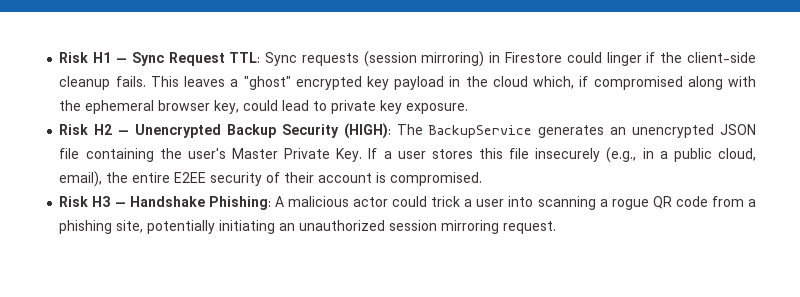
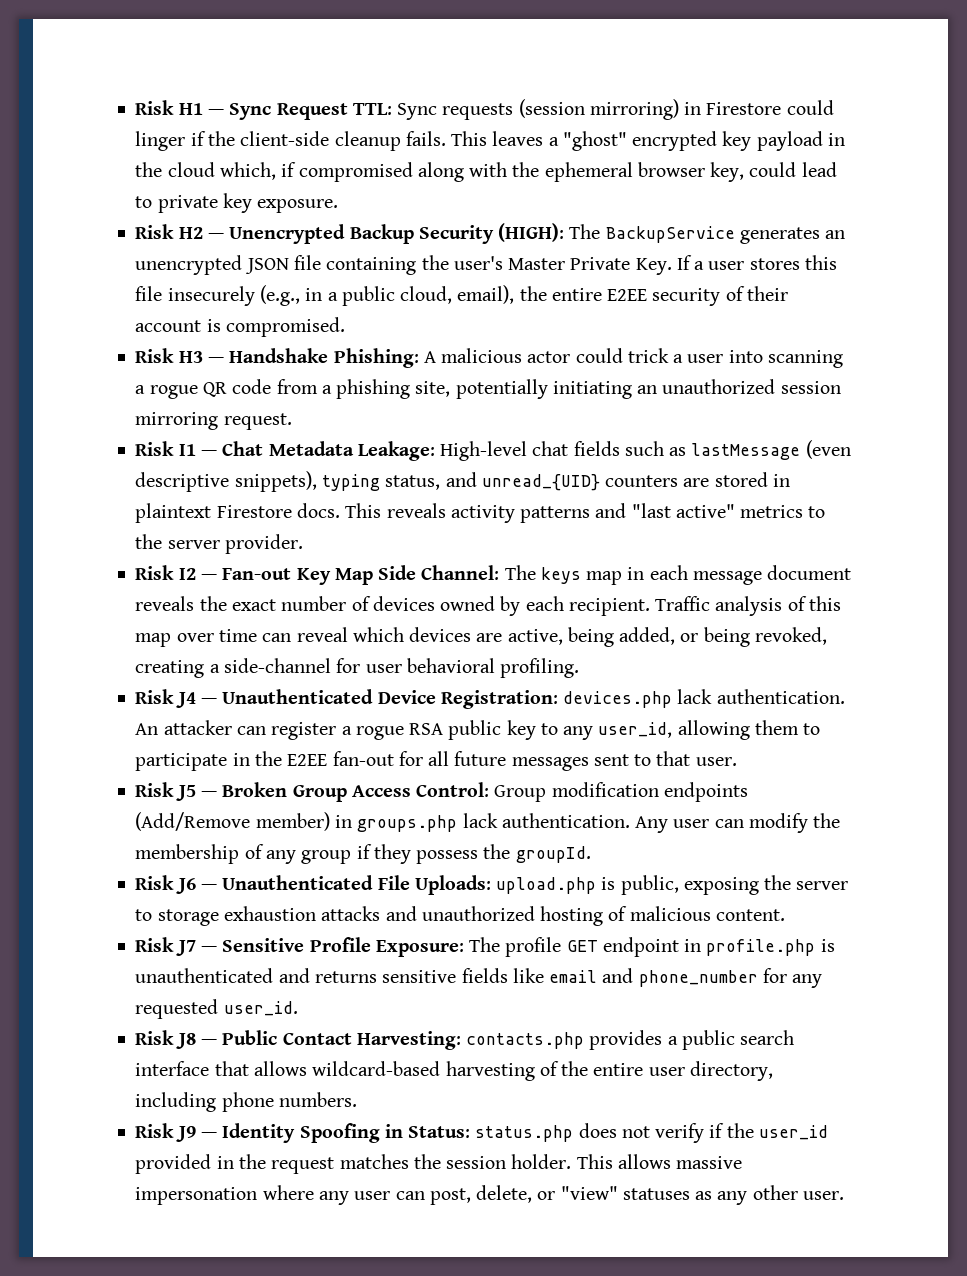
+ Risk I1 — Chat Metadata Leakage: High-level chat fields such as lastMessage (even descriptive snippets), typing status, and unread_{UID} counters are stored in plaintext Firestore docs. This reveals activity patterns and "last active" metrics to the server provider.
+ Risk I2 — Fan-out Key Map Side Channel: The keys map in each message document reveals the exact number of devices owned by each recipient. Traffic analysis of this map over time can reveal which devices are active, being added, or being revoked, creating a side-channel for user behavioral profiling.
+ Risk J4 — Unauthenticated Device Registration: devices.php lack authentication. An attacker can register a rogue RSA public key to any user_id, allowing them to participate in the E2EE fan-out for all future messages sent to that user.
+ Risk J5 — Broken Group Access Control: Group modification endpoints (Add/Remove member) in groups.php lack authentication. Any user can modify the membership of any group if they possess the groupId.
+ Risk J6 — Unauthenticated File Uploads: upload.php is public, exposing the server to storage exhaustion attacks and unauthorized hosting of malicious content.
+ Risk J7 — Sensitive Profile Exposure: The profile GET endpoint in profile.php is unauthenticated and returns sensitive fields like email and phone_number for any requested user_id.
+ Risk J8 — Public Contact Harvesting: contacts.php provides a public search interface that allows wildcard-based harvesting of the entire user directory, including phone numbers.
+ Risk J9 — Identity Spoofing in Status: status.php does not verify if the user_id provided in the request matches the session holder. This allows massive impersonation where any user can post, delete, or "view" statuses as any other user.

